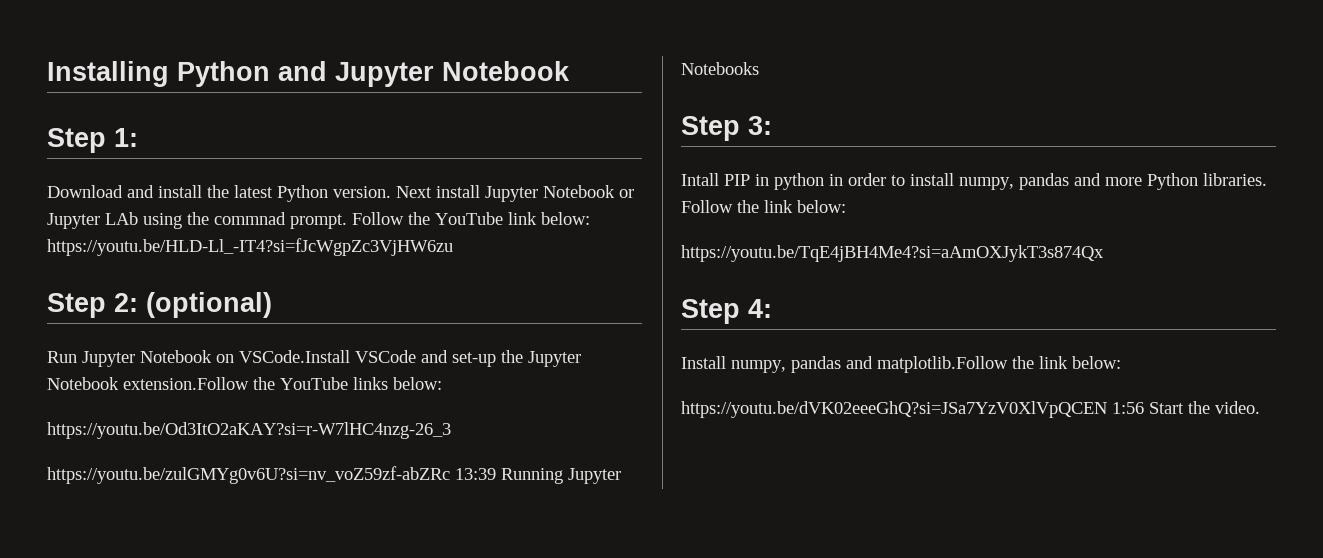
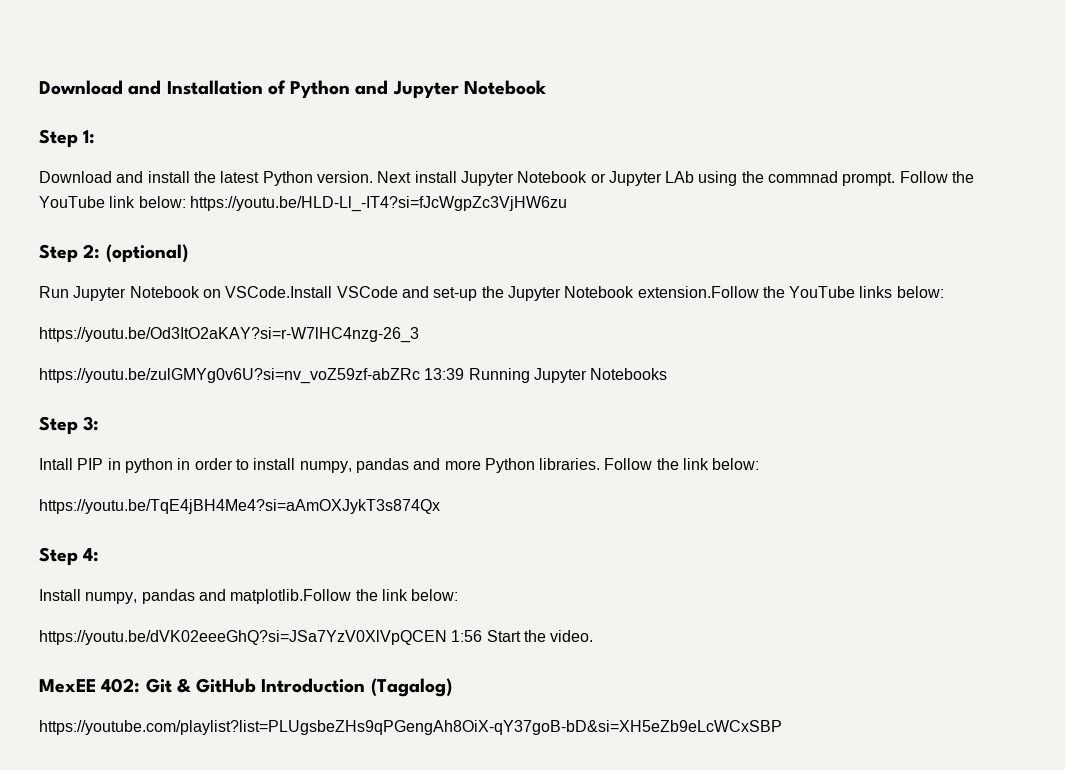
- Installing Python and Jupyter Notebook
+ Download and Installation of Python and Jupyter Notebook
+ MexEE 402: Git & GitHub Introduction (Tagalog)
+ https://youtube.com/playlist?list=PLUgsbeZHs9qPGengAh8OiX-qY37goB-bD&si=XH5eZb9eLcWCxSBP

